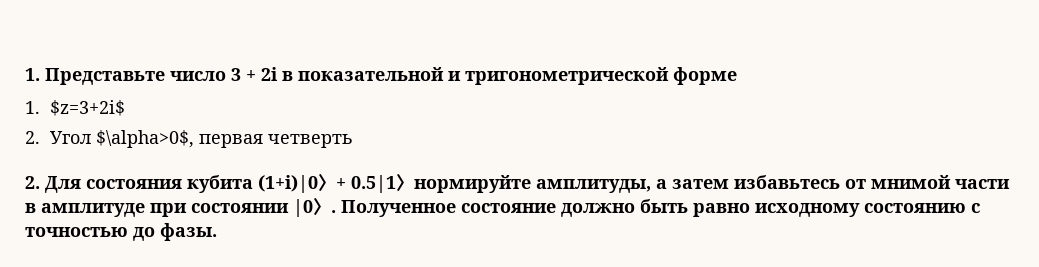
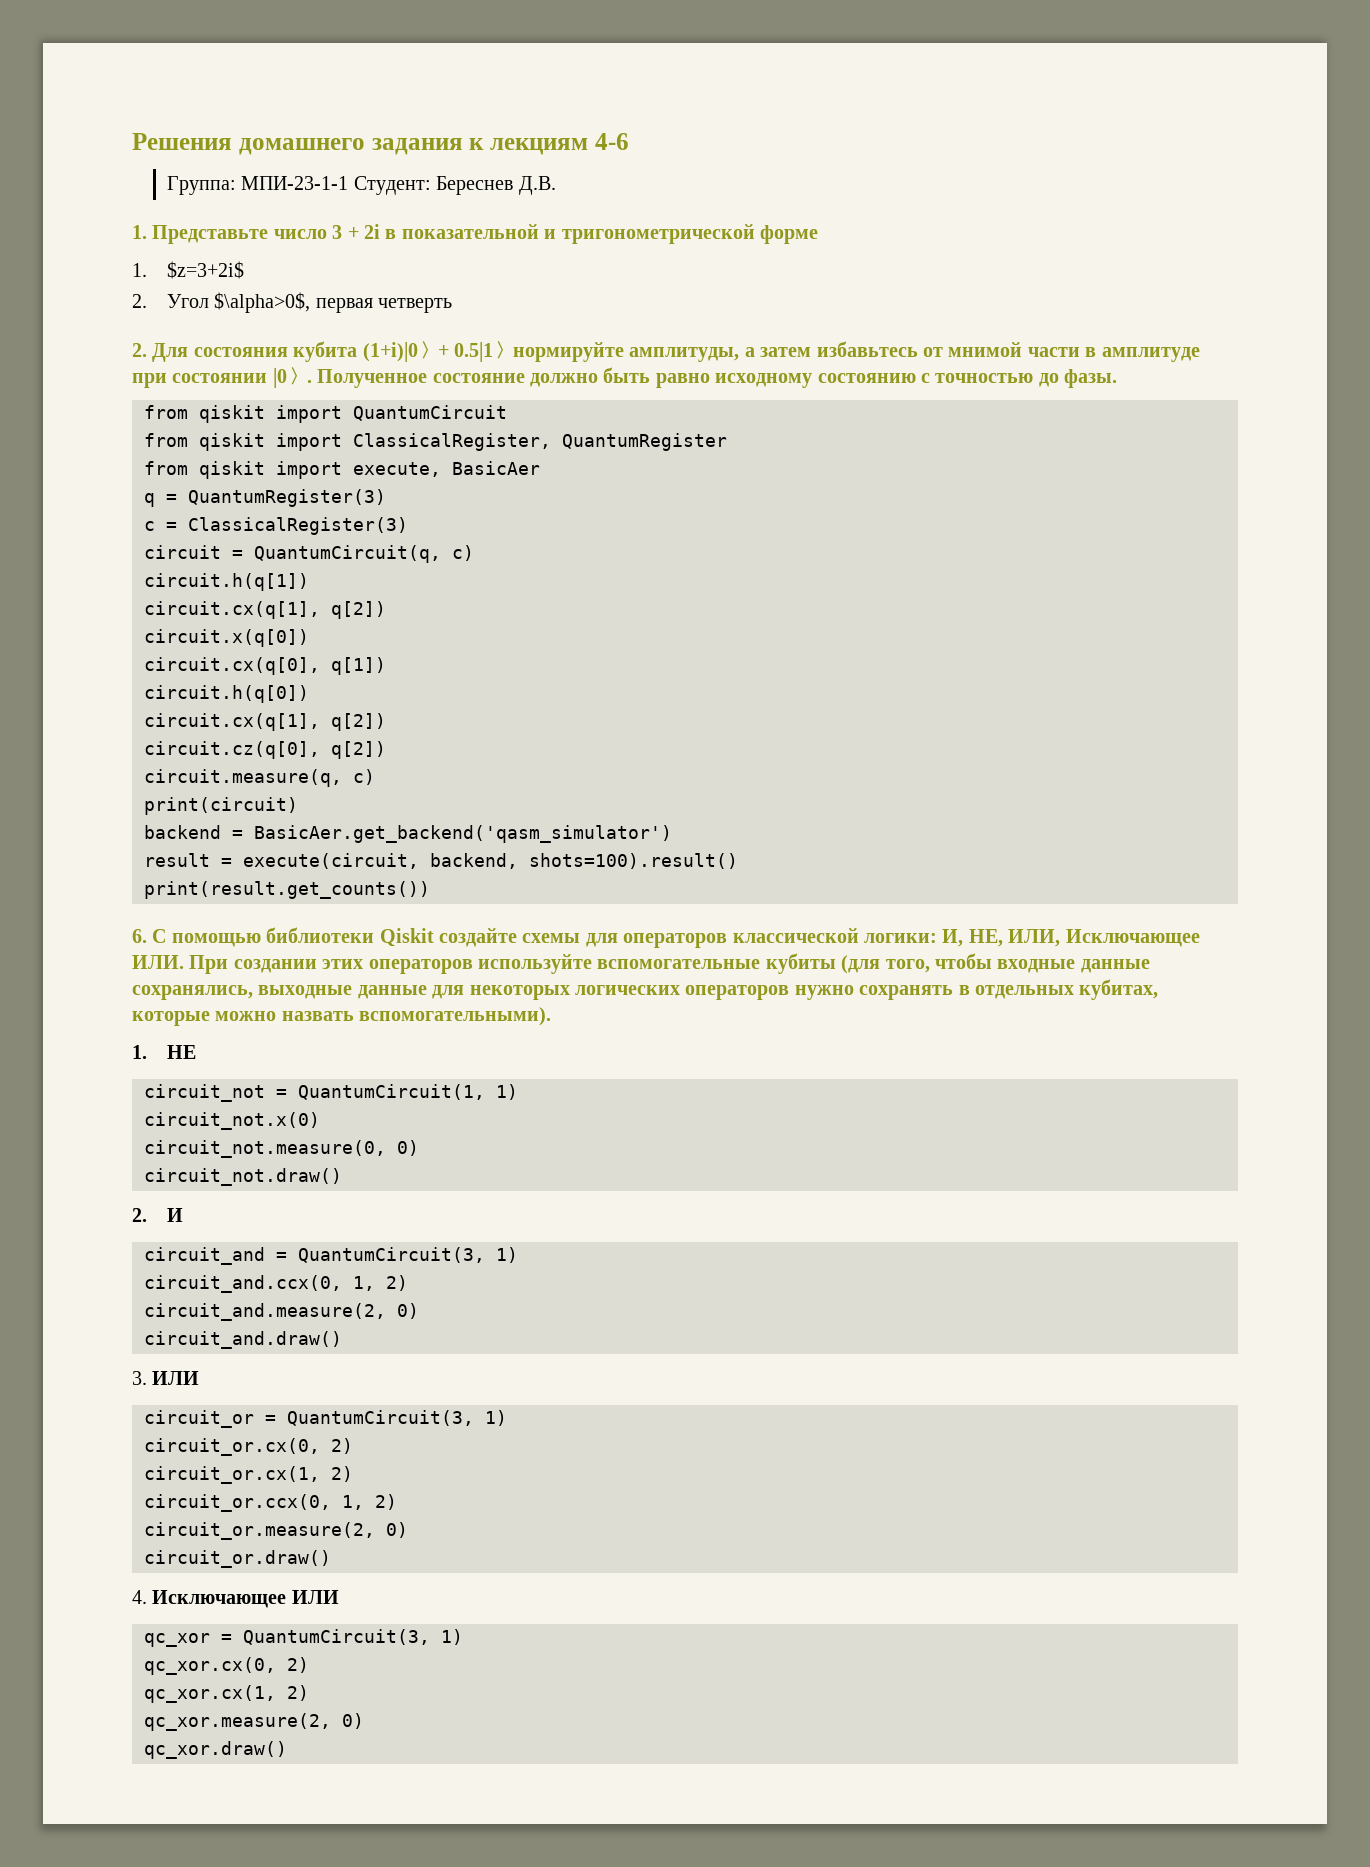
+ Решения домашнего задания к лекциям 4-6
+ Группа: МПИ-23-1-1 Студент: Береснев Д.В.
+ from qiskit import QuantumCircuit
+ from qiskit import ClassicalRegister, QuantumRegister
+ from qiskit import execute, BasicAer
+ q = QuantumRegister(3)
+ c = ClassicalRegister(3)
+ circuit = QuantumCircuit(q, c)
+ circuit.h(q[1])
+ circuit.cx(q[1], q[2])
+ circuit.x(q[0])
+ circuit.cx(q[0], q[1])
+ circuit.h(q[0])
+ circuit.cx(q[1], q[2])
+ circuit.cz(q[0], q[2])
+ circuit.measure(q, c)
+ print(circuit)
+ backend = BasicAer.get_backend('qasm_simulator')
+ result = execute(circuit, backend, shots=100).result()
+ print(result.get_counts())
+ 6. С помощью библиотеки Qiskit создайте схемы для операторов классической логики: И, НЕ, ИЛИ, Исключающее ИЛИ. При создании этих операторов используйте вспомогательные кубиты (для того, чтобы входные данные сохранялись, выходные данные для некоторых логических операторов нужно сохранять в отдельных кубитах, которые можно назвать вспомогательными).
+ 1. НЕ
+ circuit_not = QuantumCircuit(1, 1)
+ circuit_not.x(0)
+ circuit_not.measure(0, 0)
+ circuit_not.draw()
+ 2. И
+ circuit_and = QuantumCircuit(3, 1)
+ circuit_and.ccx(0, 1, 2)
+ circuit_and.measure(2, 0)
+ circuit_and.draw()
+ 3. ИЛИ
+ circuit_or = QuantumCircuit(3, 1)
+ circuit_or.cx(0, 2)
+ circuit_or.cx(1, 2)
+ circuit_or.ccx(0, 1, 2)
+ circuit_or.measure(2, 0)
+ circuit_or.draw()
+ 4. Исключающее ИЛИ
+ qc_xor = QuantumCircuit(3, 1)
+ qc_xor.cx(0, 2)
+ qc_xor.cx(1, 2)
+ qc_xor.measure(2, 0)
+ qc_xor.draw()

